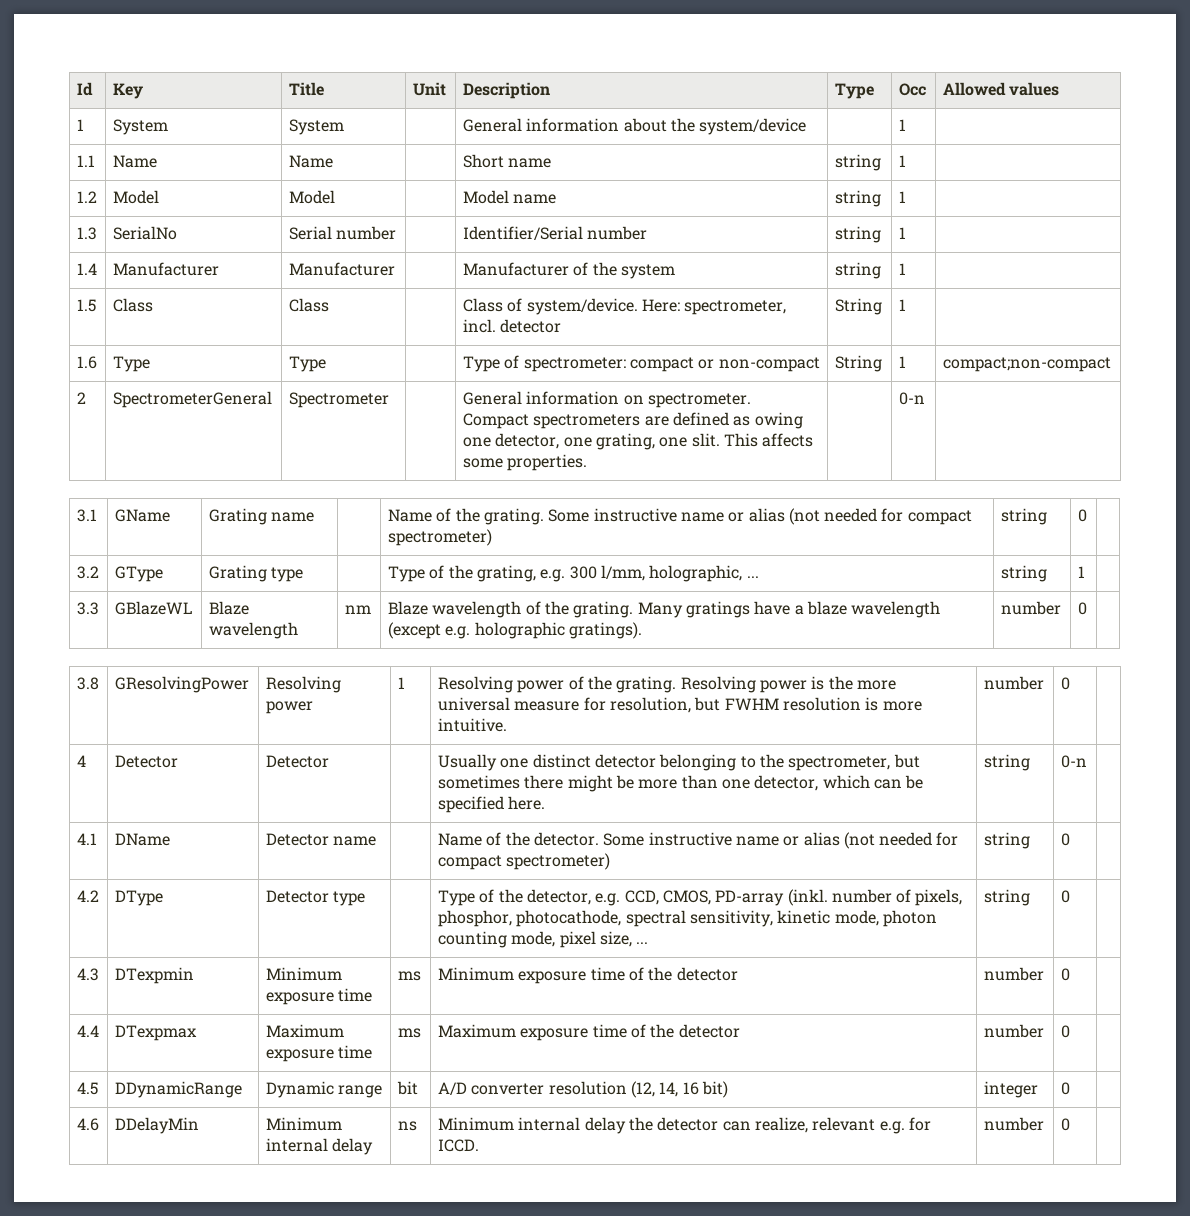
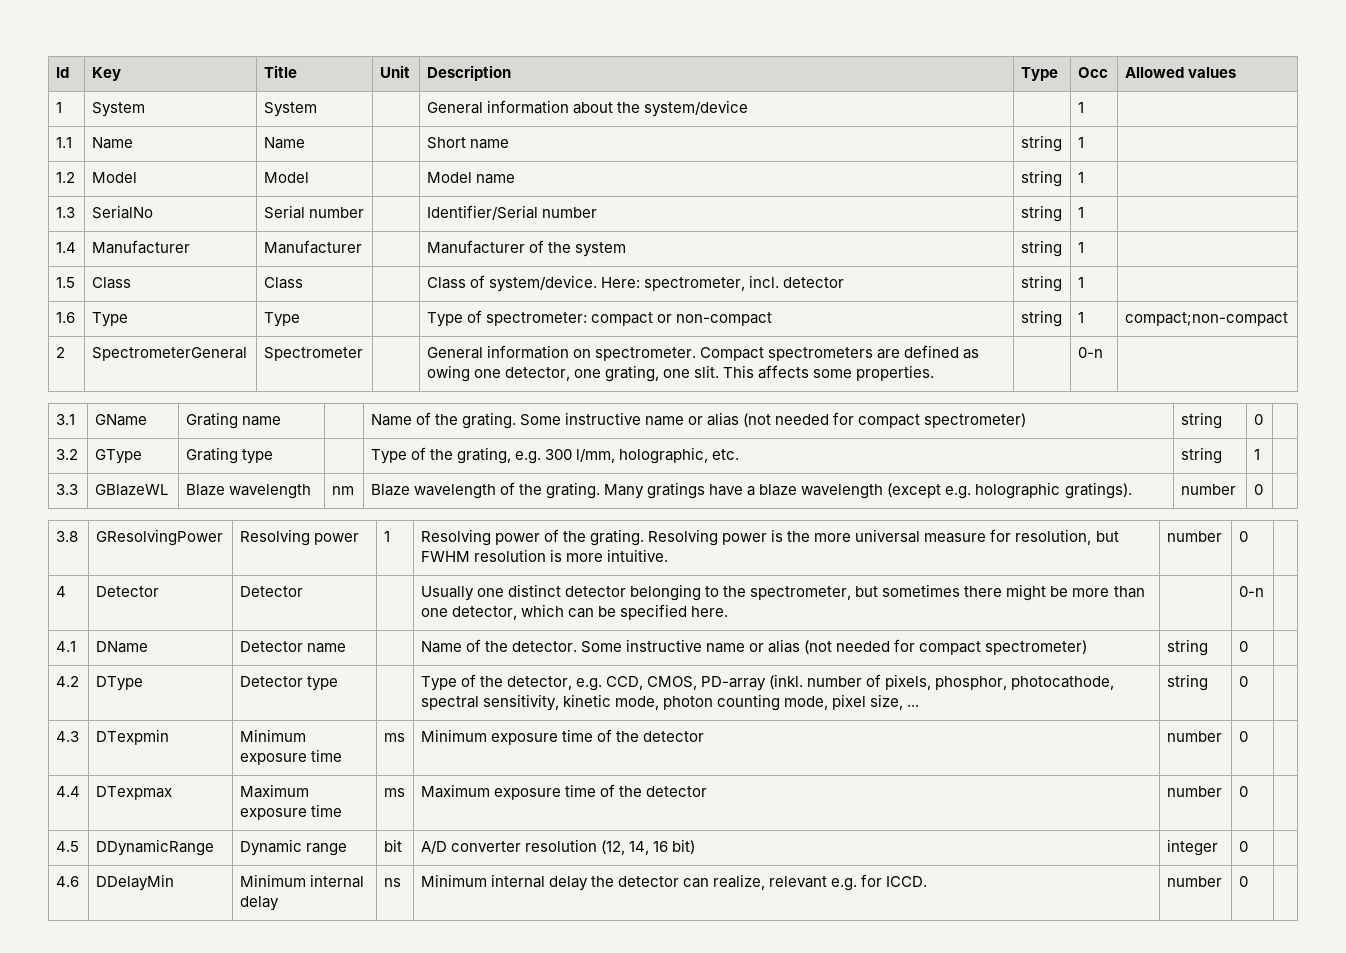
- 1.5 | Class | Class | | Class of system/device. Here: spectrometer, incl. detector | String | 1 |
+ 1.5 | Class | Class | | Class of system/device. Here: spectrometer, incl. detector | string | 1 |
- 1.6 | Type | Type | | Type of spectrometer: compact or non-compact | String | 1 | compact;non-compact
+ 1.6 | Type | Type | | Type of spectrometer: compact or non-compact | string | 1 | compact;non-compact
- 3.2 | GType | Grating type | | Type of the grating, e.g. 300 l/mm, holographic, ... | string | 1 |
+ 3.2 | GType | Grating type | | Type of the grating, e.g. 300 l/mm, holographic, etc. | string | 1 |
- 4 | Detector | Detector | | Usually one distinct detector belonging to the spectrometer, but sometimes there might be more than one detector, which can be specified here. | string | 0-n |
+ 4 | Detector | Detector | | Usually one distinct detector belonging to the spectrometer, but sometimes there might be more than one detector, which can be specified here. | | 0-n |

